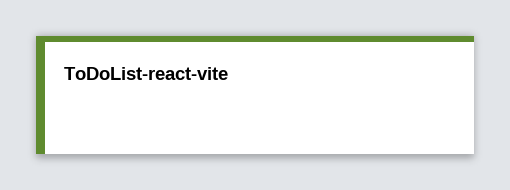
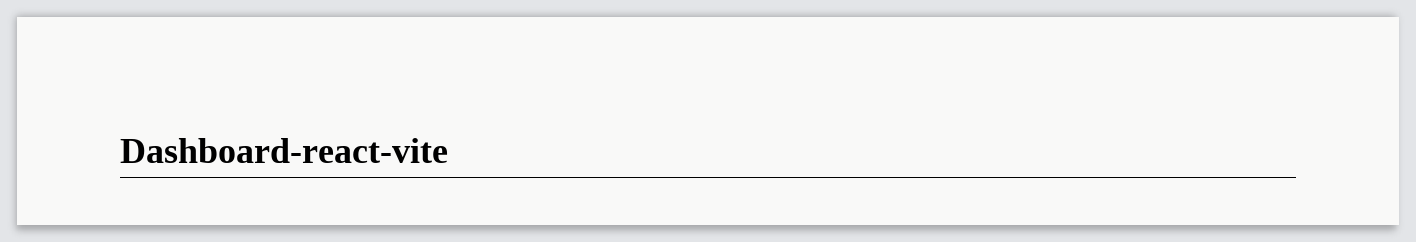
- ToDoList-react-vite
+ Dashboard-react-vite

